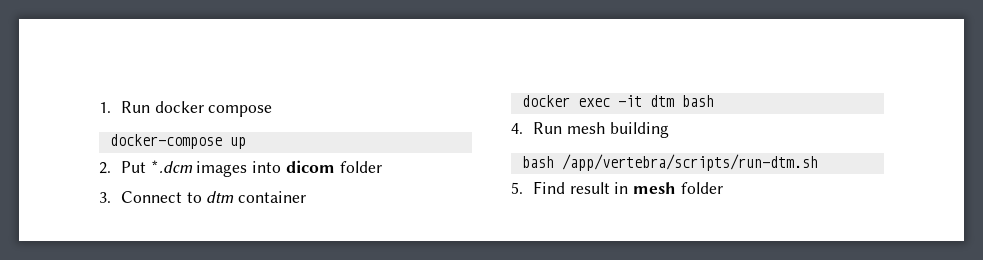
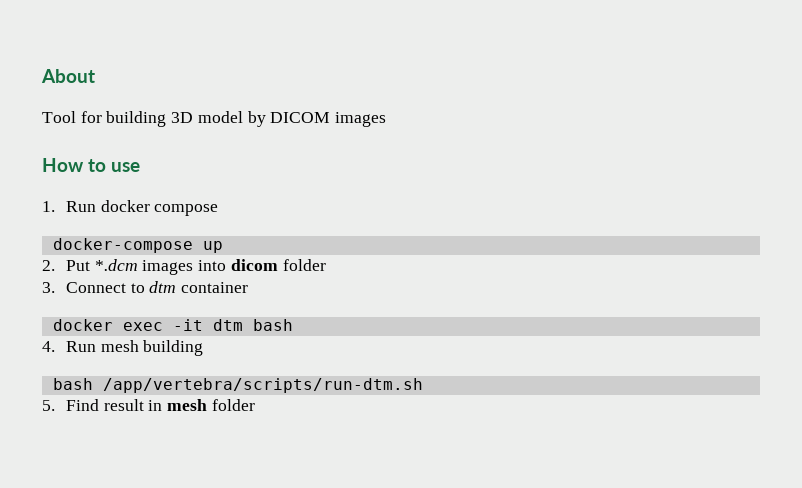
+ About
+ Tool for building 3D model by DICOM images
+ How to use

